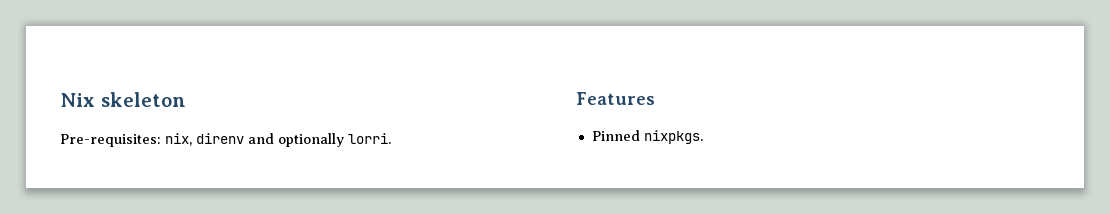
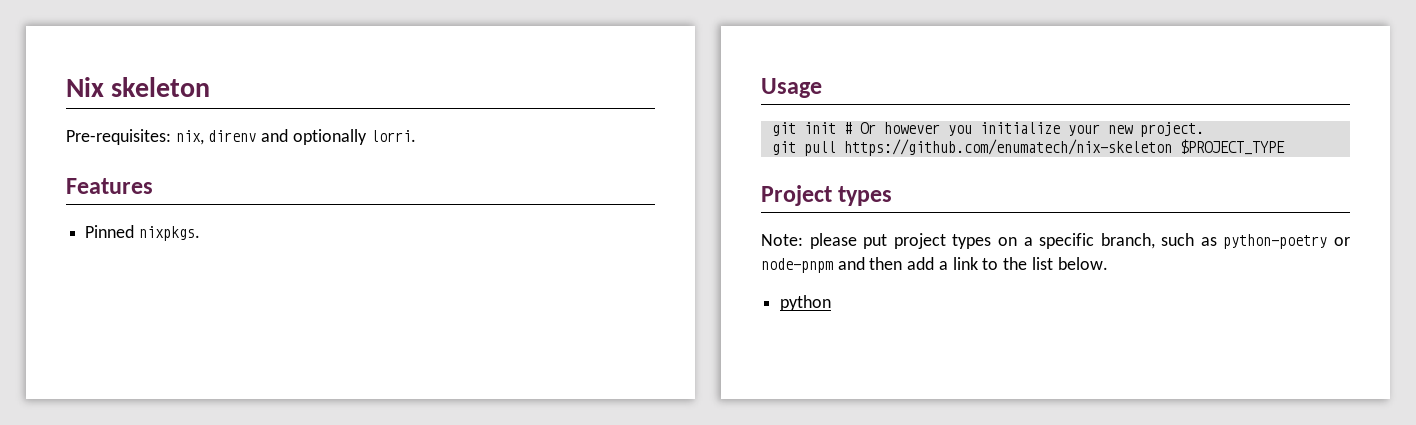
+ Usage
+ git init # Or however you initialize your new project.
+ git pull https://github.com/enumatech/nix-skeleton $PROJECT_TYPE
+ Project types
+ Note: please put project types on a specific branch, such as python-poetry or node-pnpm and then add a link to the list below.
+ python

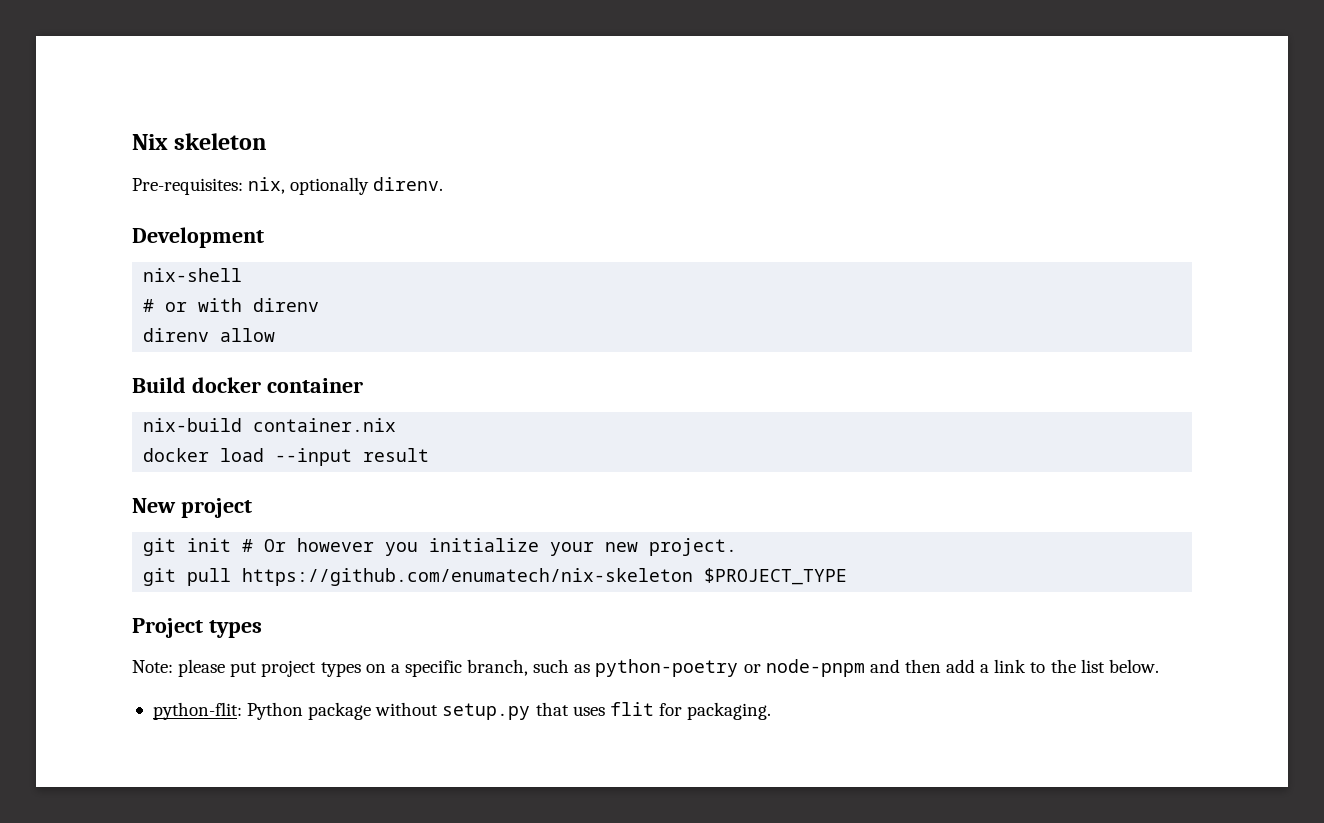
- Pre-requisites: nix, direnv and optionally lorri.
- Features
- Pinned nixpkgs.
- Usage
+ Pre-requisites: nix, optionally direnv.
+ Development
+ nix-shell
+ # or with direnv
+ direnv allow
+ Build docker container
+ nix-build container.nix
+ docker load --input result
+ New project
- python
+ python-flit: Python package without setup.py that uses flit for packaging.

